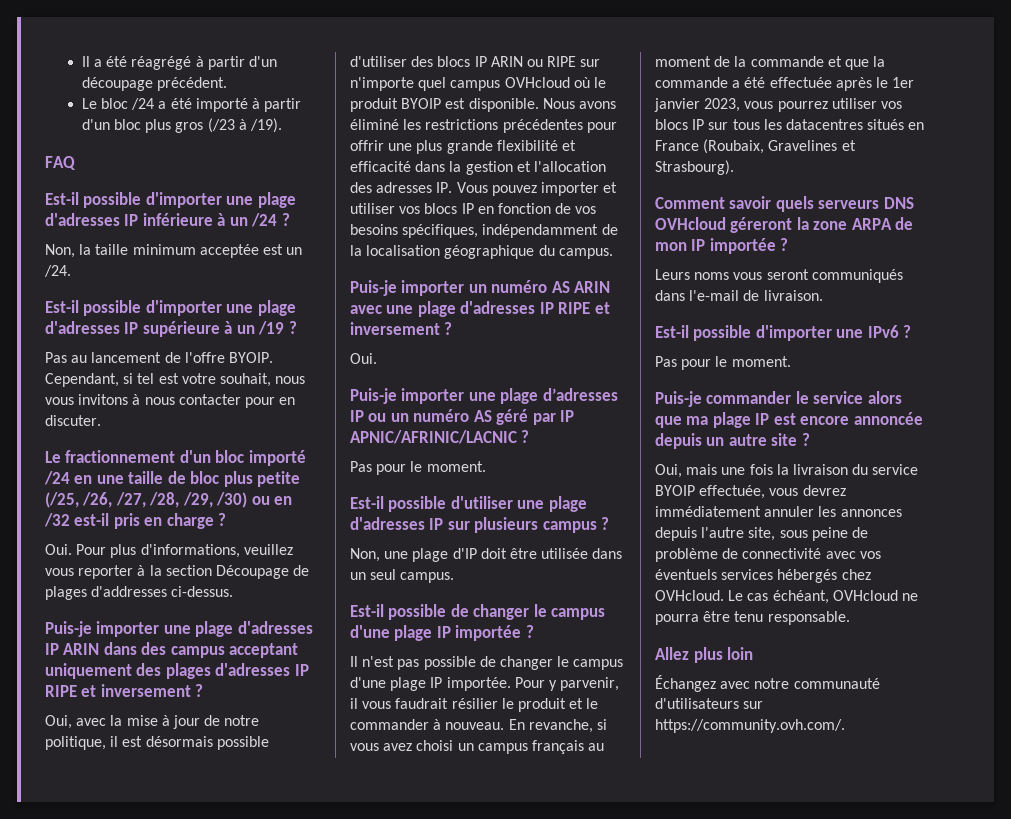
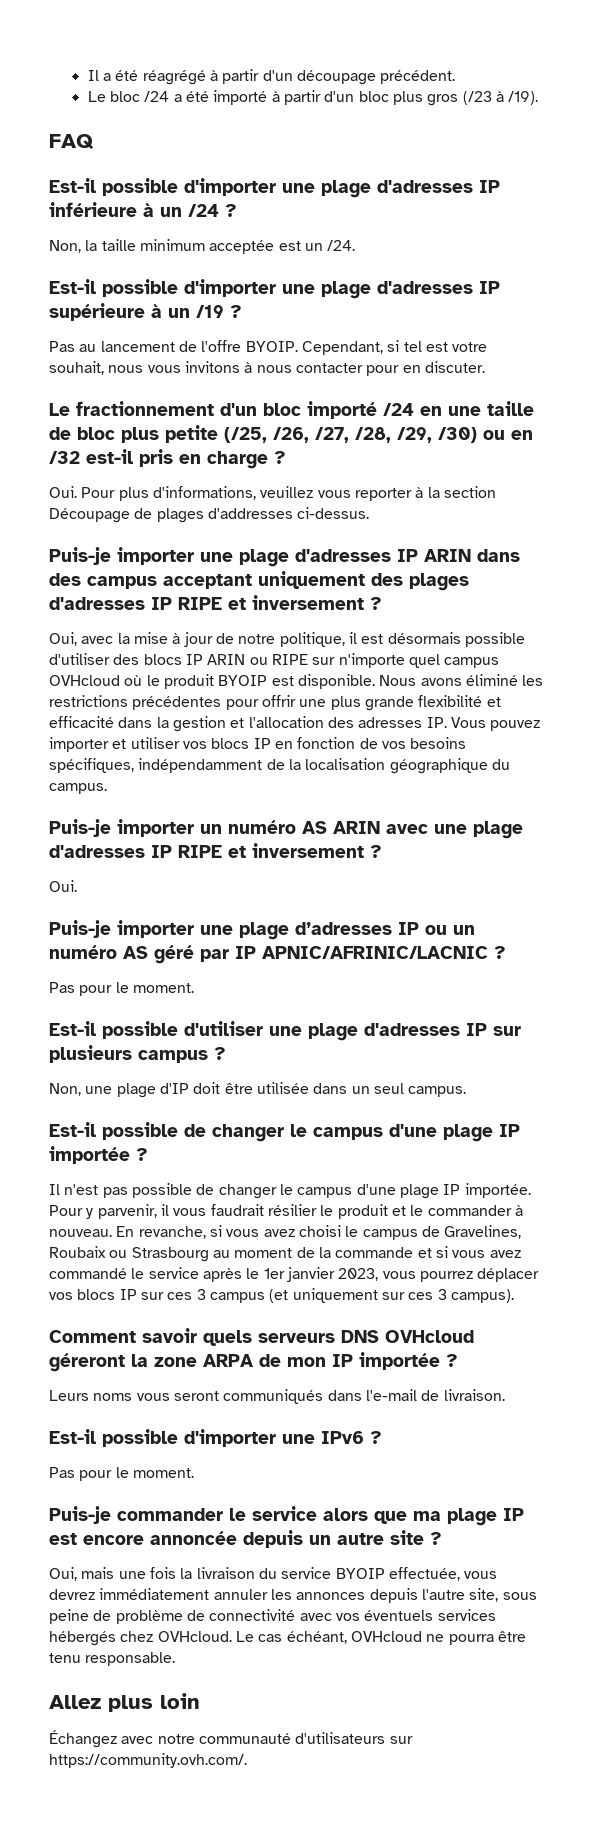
- En revanche, si vous avez choisi un campus français au moment de la commande et que la commande a été effectuée après le 1er janvier 2023, vous pourrez utiliser vos blocs IP sur tous les datacentres situés en France (Roubaix, Gravelines et Strasbourg).
+ En revanche, si vous avez choisi le campus de Gravelines, Roubaix ou Strasbourg au moment de la commande et si vous avez commandé le service après le 1er janvier 2023, vous pourrez déplacer vos blocs IP sur ces 3 campus (et uniquement sur ces 3 campus).

